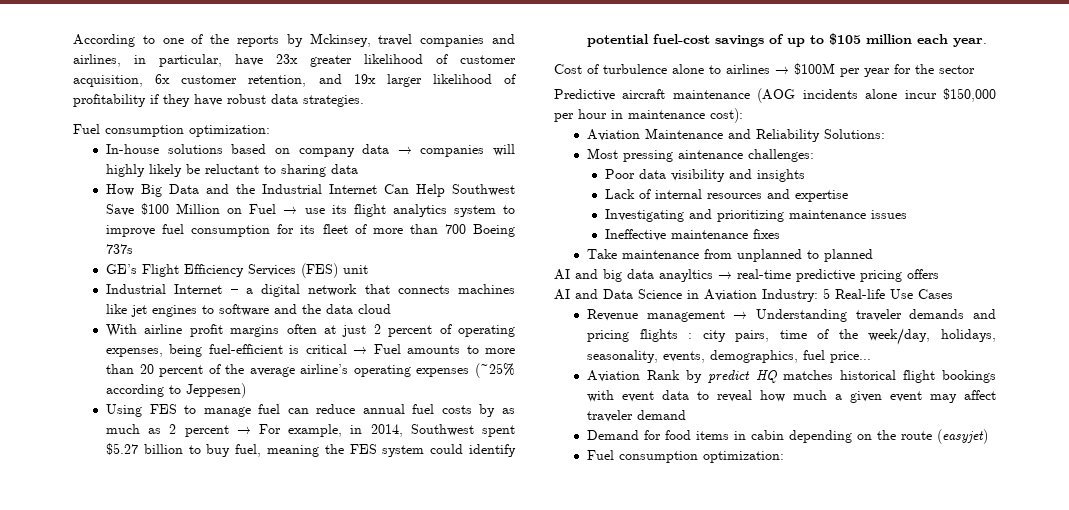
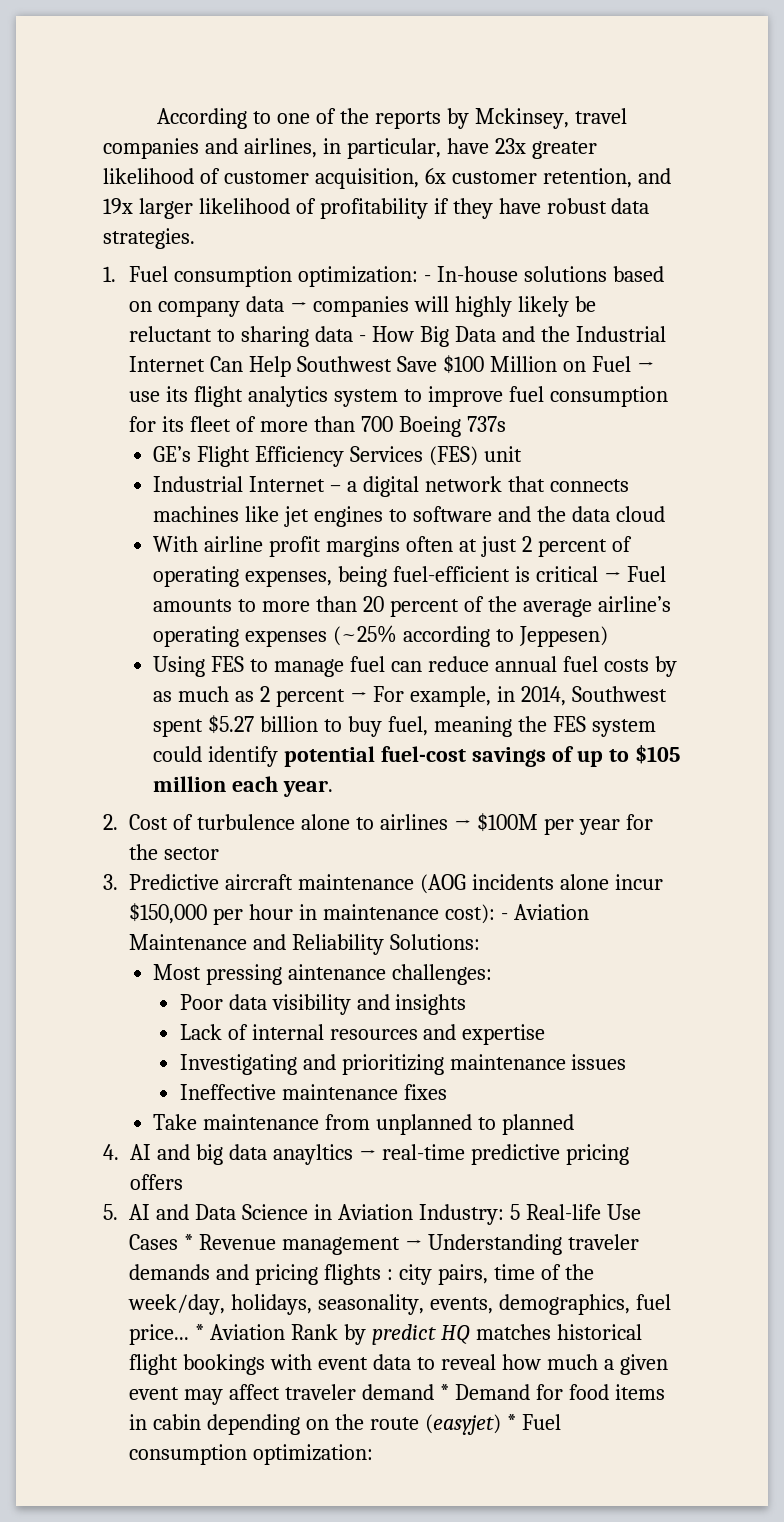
  According to one of the reports by Mckinsey, travel companies and airlines, in particular, have 23x greater likelihood of customer acquisition, 6x customer retention, and 19x larger likelihood of profitability if they have robust data strategies.
- Fuel consumption optimization:
- In-house solutions based on company data → companies will highly likely be reluctant to sharing data
- How Big Data and the Industrial Internet Can Help Southwest Save $100 Million on Fuel → use its flight analytics system to improve fuel consumption for its fleet of more than 700 Boeing 737s
+ 1. Fuel consumption optimization: - In-house solutions based on company data → companies will highly likely be reluctant to sharing data - How Big Data and the Industrial Internet Can Help Southwest Save $100 Million on Fuel → use its flight analytics system to improve fuel consumption for its fleet of more than 700 Boeing 737s
- Cost of turbulence alone to airlines → $100M per year for the sector
+ 2. Cost of turbulence alone to airlines → $100M per year for the sector
- Predictive aircraft maintenance (AOG incidents alone incur $150,000 per hour in maintenance cost):
- Aviation Maintenance and Reliability Solutions:
+ 3. Predictive aircraft maintenance (AOG incidents alone incur $150,000 per hour in maintenance cost): - Aviation Maintenance and Reliability Solutions:
- AI and big data anayltics → real-time predictive pricing offers
+ 4. AI and big data anayltics → real-time predictive pricing offers
- AI and Data Science in Aviation Industry:
+ 5. AI and Data Science in Aviation Industry:
- 5 Real-life Use Cases
- Revenue management → Understanding traveler demands and pricing flights :
+ 5 Real-life Use Cases * Revenue management → Understanding traveler demands and pricing flights :
- city pairs, time of the week/day, holidays, seasonality, events, demographics, fuel price...
- Aviation Rank by predict HQ matches historical flight bookings with event data to reveal how much a given event may affect traveler demand
- Demand for food items in cabin depending on the route (easyjet)
- Fuel consumption optimization:
+ city pairs, time of the week/day, holidays, seasonality, events, demographics, fuel price... * Aviation Rank by predict HQ matches historical flight bookings with event data to reveal how much a given event may affect traveler demand * Demand for food items in cabin depending on the route (easyjet) * Fuel consumption optimization:

